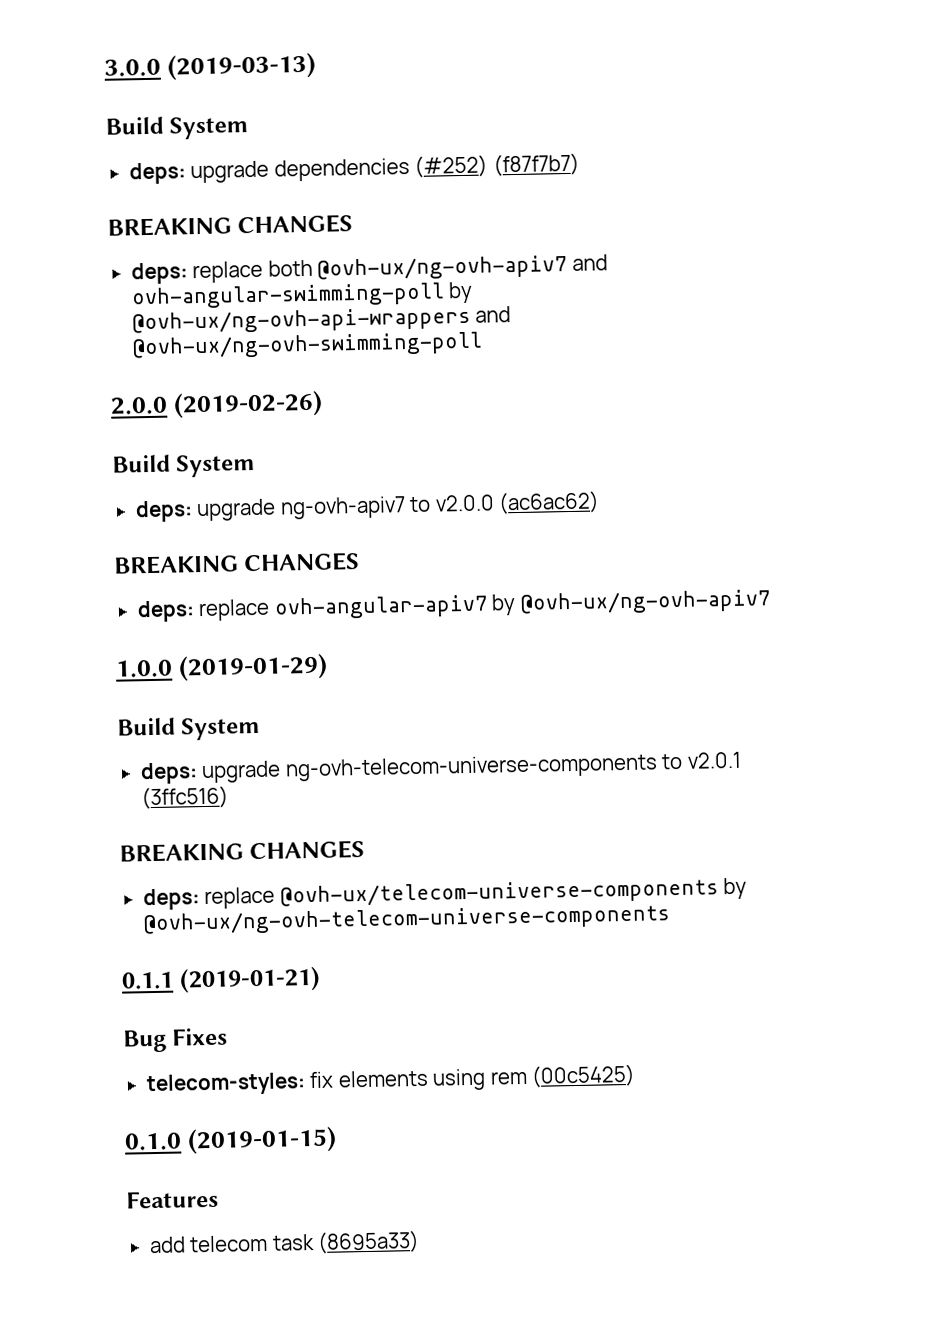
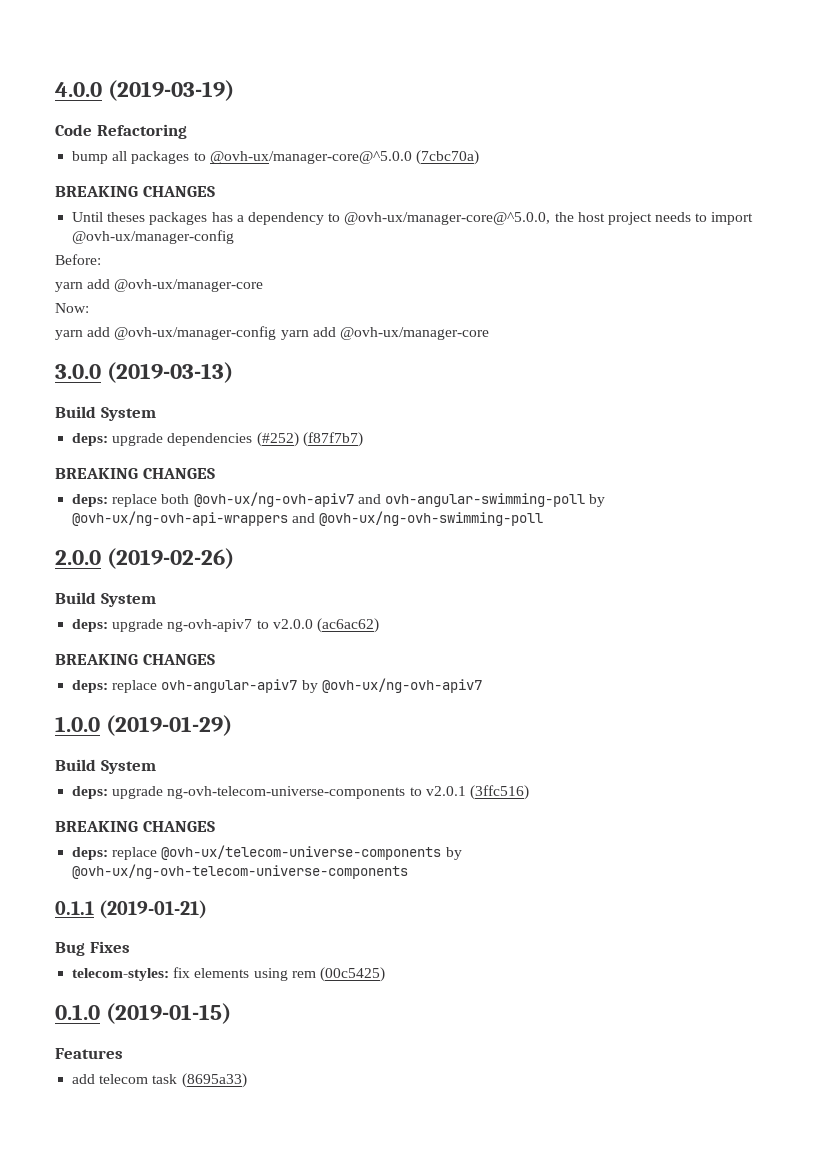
+ 4.0.0 (2019-03-19)
+ Code Refactoring
+ bump all packages to @ovh-ux/manager-core@^5.0.0 (7cbc70a)
+ BREAKING CHANGES
+ Until theses packages has a dependency to @ovh-ux/manager-core@^5.0.0, the host project needs to import @ovh-ux/manager-config
+ Before:
+ yarn add @ovh-ux/manager-core
+ Now:
+ yarn add @ovh-ux/manager-config yarn add @ovh-ux/manager-core

